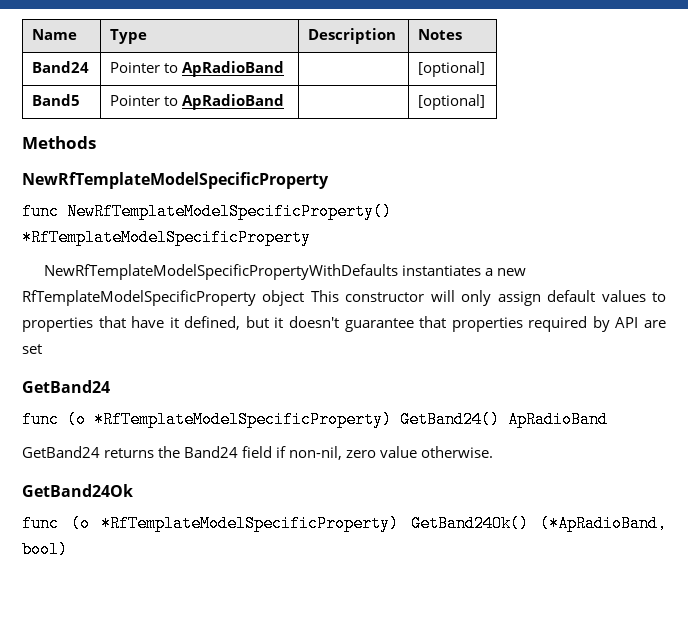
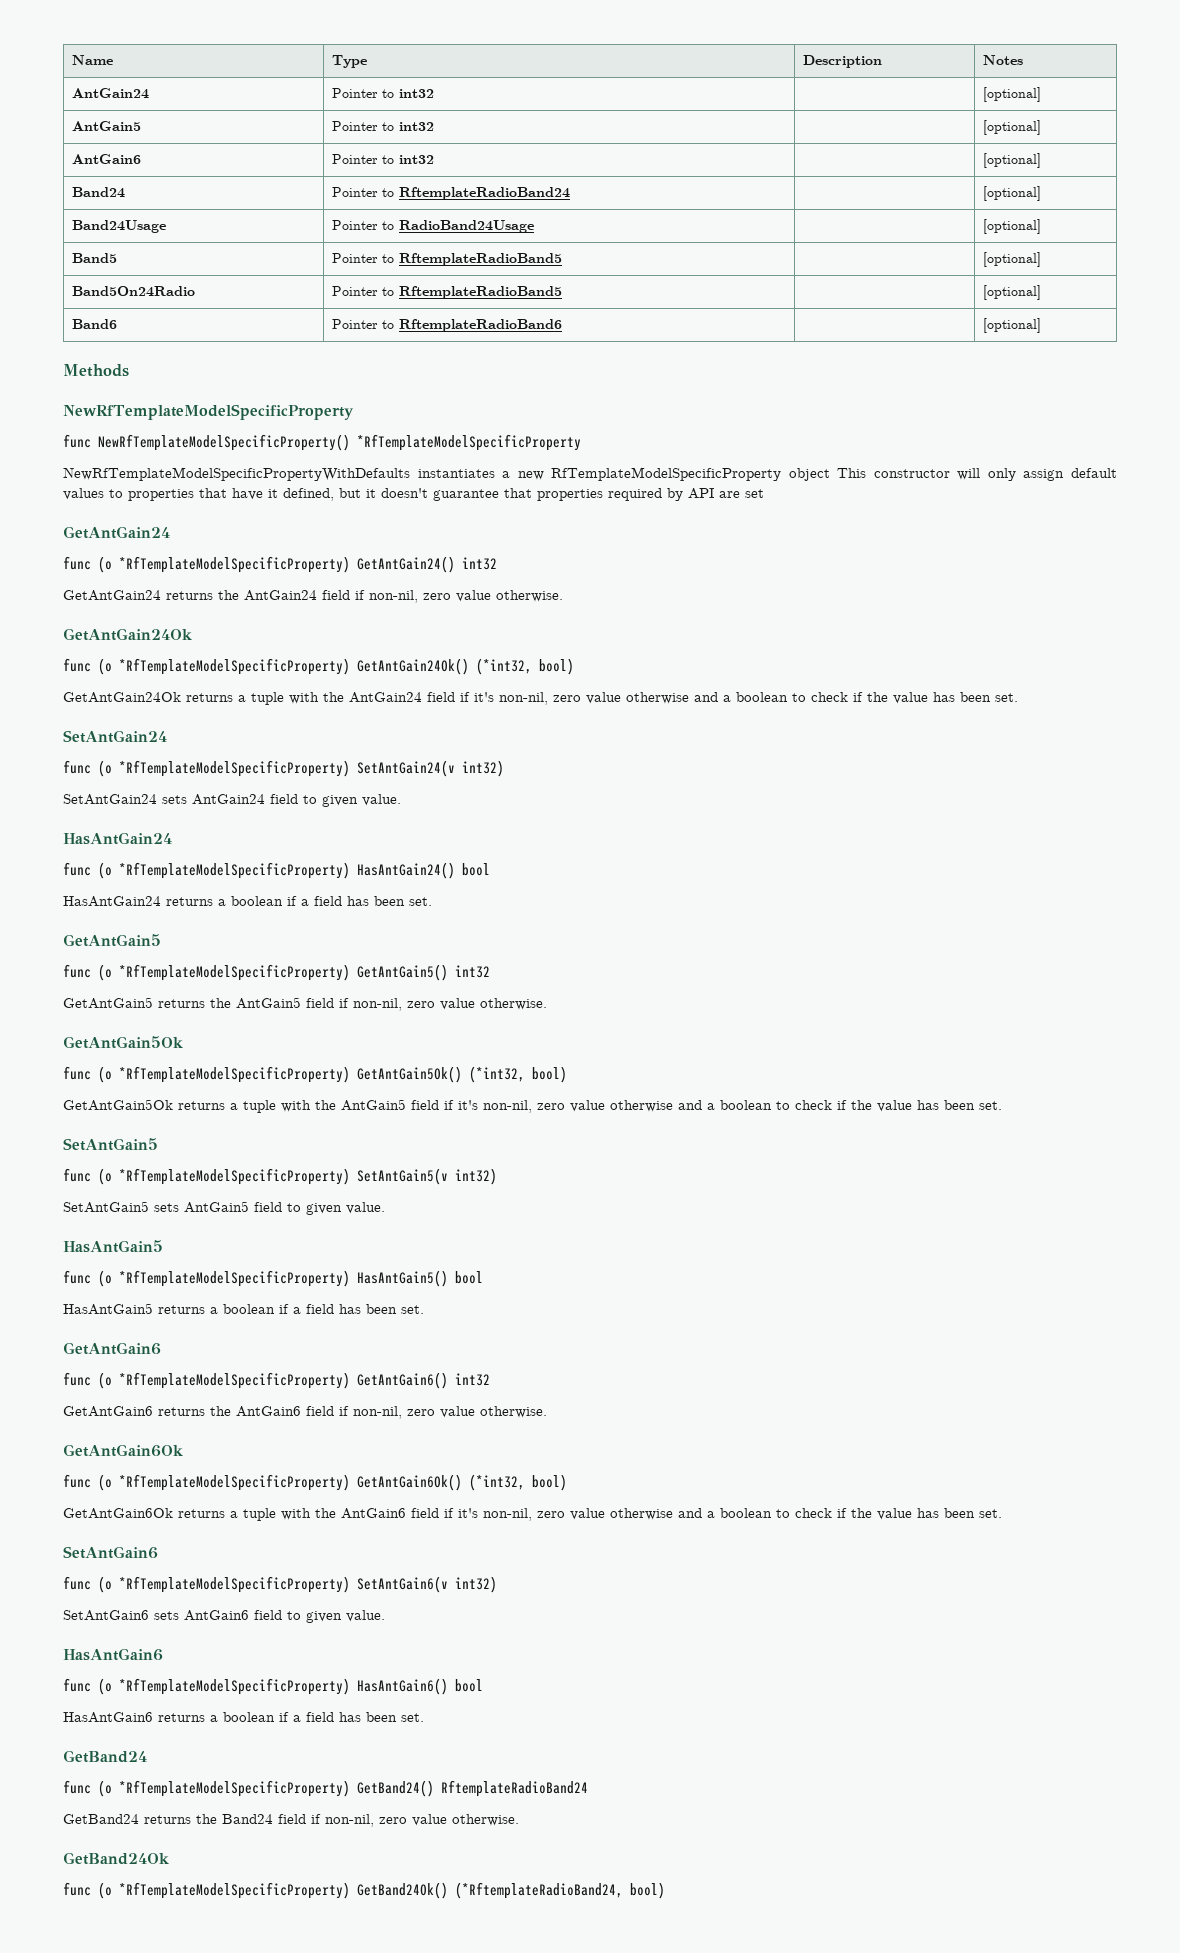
- Band24 | Pointer to ApRadioBand | | [optional]
- Band5 | Pointer to ApRadioBand | | [optional]
+ AntGain24 | Pointer to int32 | | [optional]
+ AntGain5 | Pointer to int32 | | [optional]
+ AntGain6 | Pointer to int32 | | [optional]
+ Band24 | Pointer to RftemplateRadioBand24 | | [optional]
+ Band24Usage | Pointer to RadioBand24Usage | | [optional]
+ Band5 | Pointer to RftemplateRadioBand5 | | [optional]
+ Band5On24Radio | Pointer to RftemplateRadioBand5 | | [optional]
+ Band6 | Pointer to RftemplateRadioBand6 | | [optional]
  NewRfTemplateModelSpecificPropertyWithDefaults instantiates a new RfTemplateModelSpecificProperty object This constructor will only assign default values to properties that have it defined, but it doesn't guarantee that properties required by API are set
+ GetAntGain24
+ func (o *RfTemplateModelSpecificProperty) GetAntGain24() int32
+ GetAntGain24 returns the AntGain24 field if non-nil, zero value otherwise.
+ GetAntGain24Ok
+ func (o *RfTemplateModelSpecificProperty) GetAntGain24Ok() (*int32, bool)
+ GetAntGain24Ok returns a tuple with the AntGain24 field if it's non-nil, zero value otherwise and a boolean to check if the value has been set.
+ SetAntGain24
+ func (o *RfTemplateModelSpecificProperty) SetAntGain24(v int32)
+ SetAntGain24 sets AntGain24 field to given value.
+ HasAntGain24
+ func (o *RfTemplateModelSpecificProperty) HasAntGain24() bool
+ HasAntGain24 returns a boolean if a field has been set.
+ GetAntGain5
+ func (o *RfTemplateModelSpecificProperty) GetAntGain5() int32
+ GetAntGain5 returns the AntGain5 field if non-nil, zero value otherwise.
+ GetAntGain5Ok
+ func (o *RfTemplateModelSpecificProperty) GetAntGain5Ok() (*int32, bool)
+ GetAntGain5Ok returns a tuple with the AntGain5 field if it's non-nil, zero value otherwise and a boolean to check if the value has been set.
+ SetAntGain5
+ func (o *RfTemplateModelSpecificProperty) SetAntGain5(v int32)
+ SetAntGain5 sets AntGain5 field to given value.
+ HasAntGain5
+ func (o *RfTemplateModelSpecificProperty) HasAntGain5() bool
+ HasAntGain5 returns a boolean if a field has been set.
+ GetAntGain6
+ func (o *RfTemplateModelSpecificProperty) GetAntGain6() int32
+ GetAntGain6 returns the AntGain6 field if non-nil, zero value otherwise.
+ GetAntGain6Ok
+ func (o *RfTemplateModelSpecificProperty) GetAntGain6Ok() (*int32, bool)
+ GetAntGain6Ok returns a tuple with the AntGain6 field if it's non-nil, zero value otherwise and a boolean to check if the value has been set.
+ SetAntGain6
+ func (o *RfTemplateModelSpecificProperty) SetAntGain6(v int32)
+ SetAntGain6 sets AntGain6 field to given value.
+ HasAntGain6
+ func (o *RfTemplateModelSpecificProperty) HasAntGain6() bool
+ HasAntGain6 returns a boolean if a field has been set.
- func (o *RfTemplateModelSpecificProperty) GetBand24() ApRadioBand
+ func (o *RfTemplateModelSpecificProperty) GetBand24() RftemplateRadioBand24
- func (o *RfTemplateModelSpecificProperty) GetBand24Ok() (*ApRadioBand, bool)
+ func (o *RfTemplateModelSpecificProperty) GetBand24Ok() (*RftemplateRadioBand24, bool)

